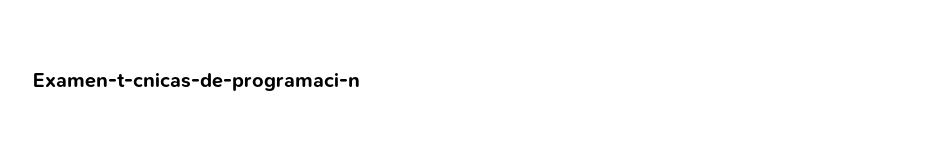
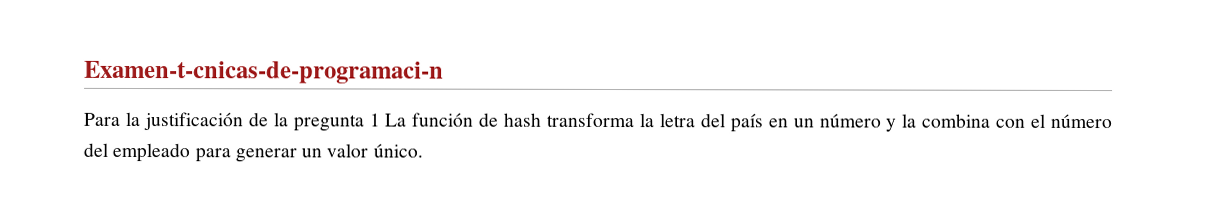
+ Para la justificación de la pregunta 1 La función de hash transforma la letra del país en un número y la combina con el número del empleado para generar un valor único.

